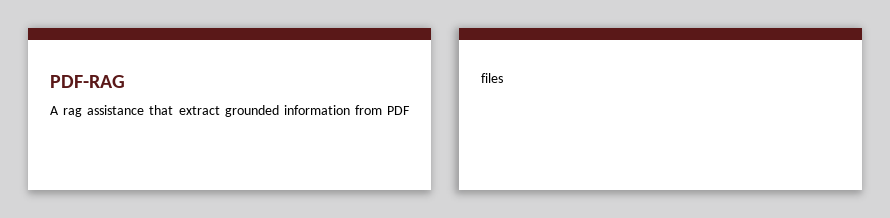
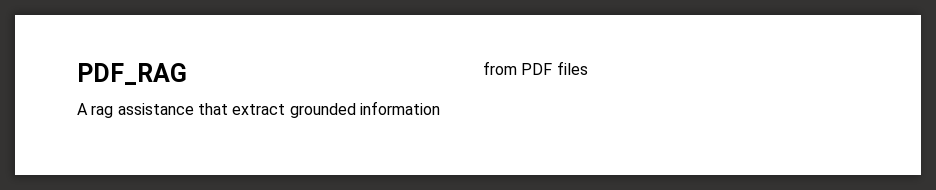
- PDF-RAG
+ PDF_RAG

